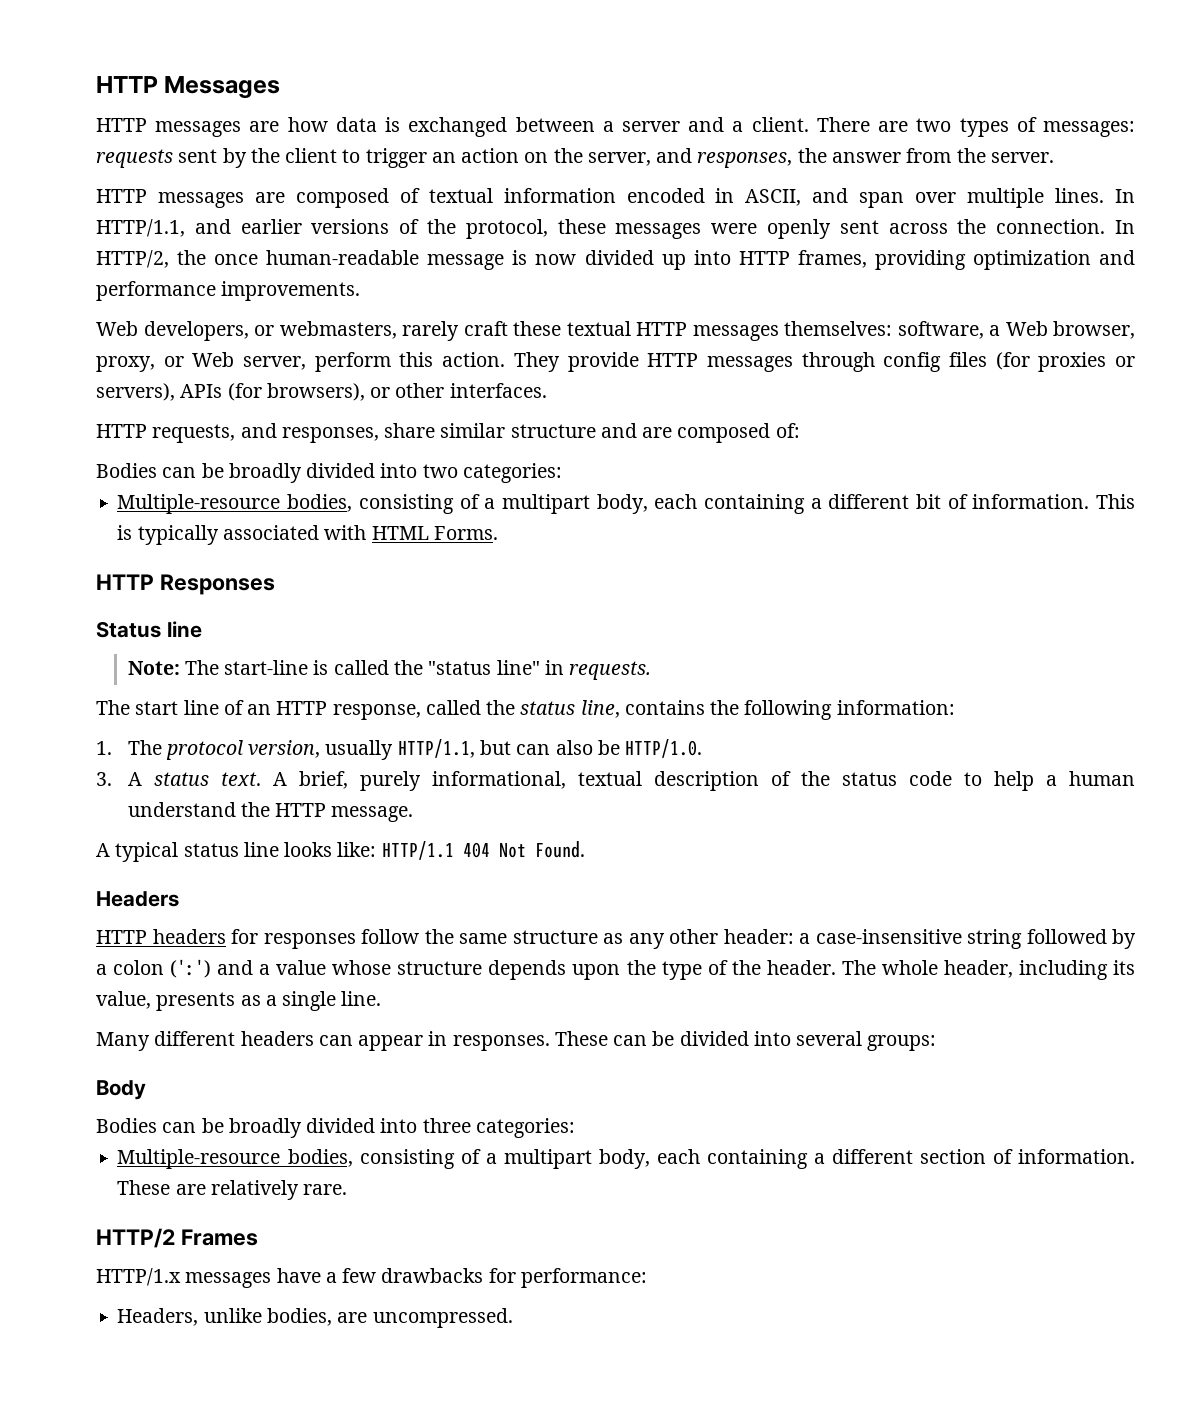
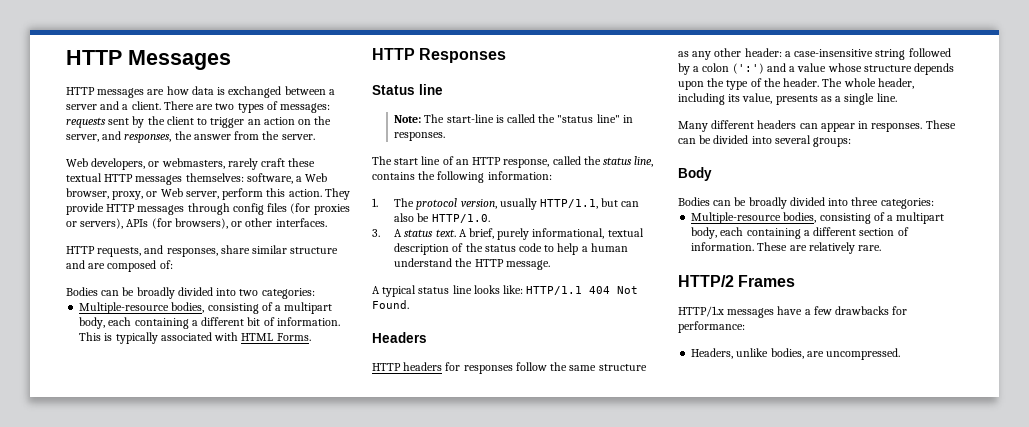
- HTTP messages are composed of textual information encoded in ASCII, and span over multiple lines. In HTTP/1.1, and earlier versions of the protocol, these messages were openly sent across the connection. In HTTP/2, the once human-readable message is now divided up into HTTP frames, providing optimization and performance improvements.
- Note: The start-line is called the "status line" in requests.
+ Note: The start-line is called the "status line" in responses.

